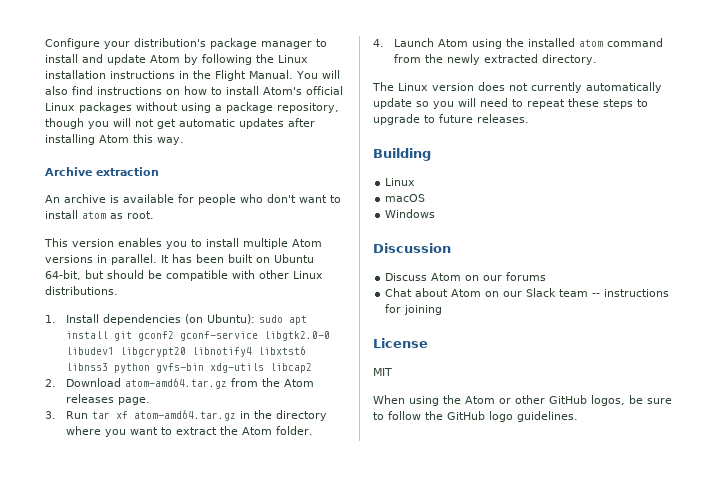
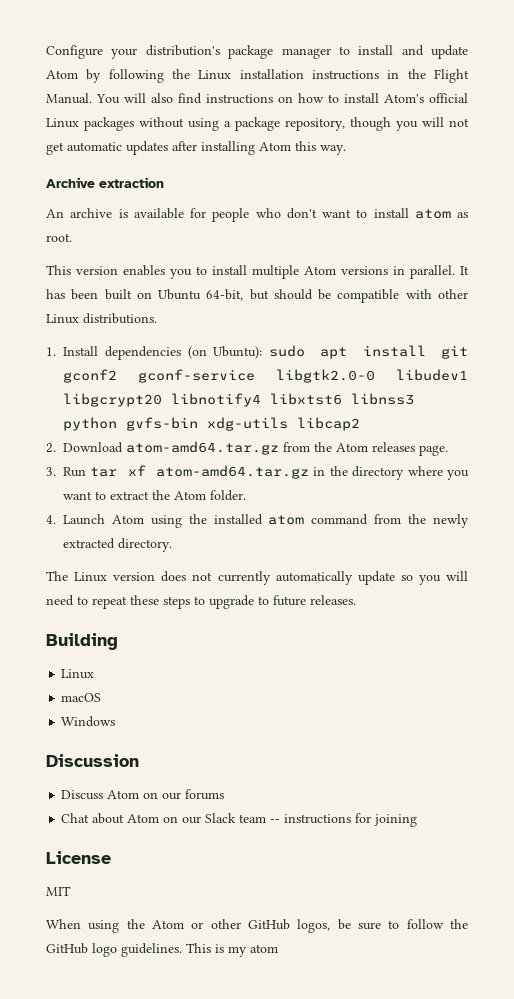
+ This is my atom

